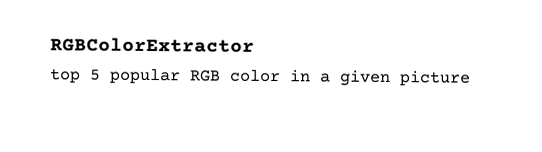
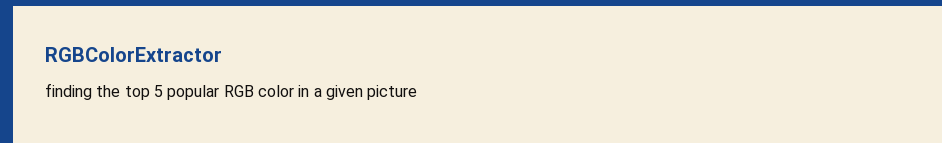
- top 5 popular RGB color in a given picture
+ finding the top 5 popular RGB color in a given picture

